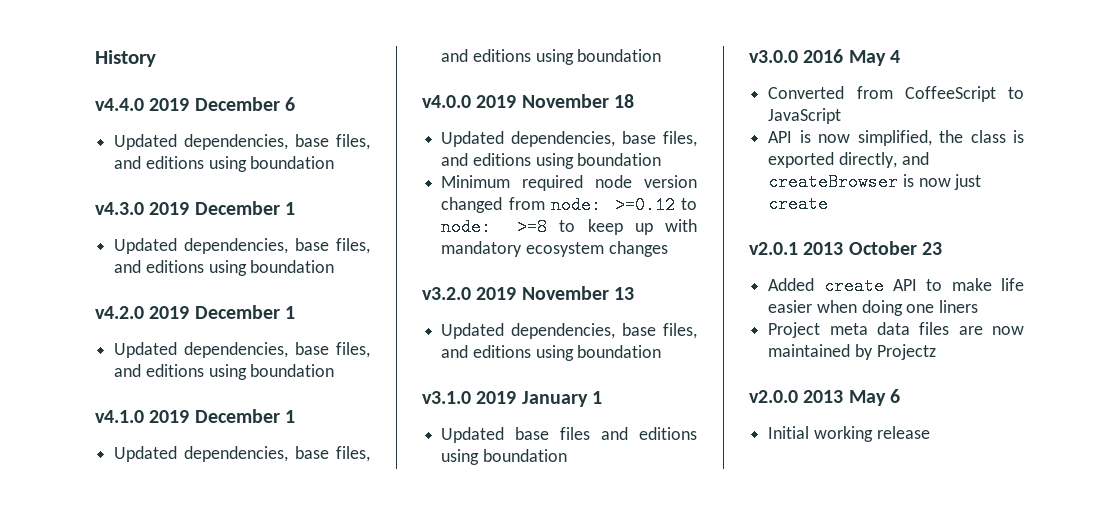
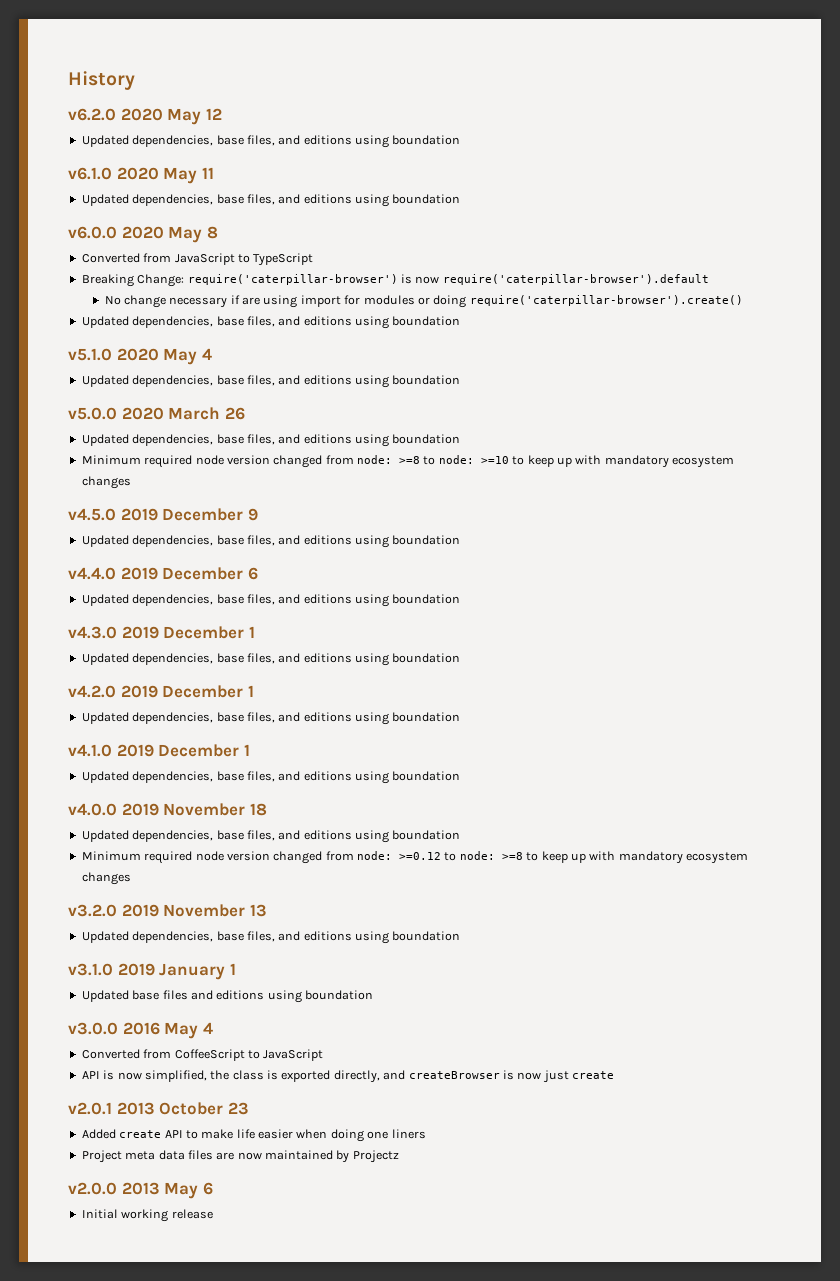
+ v6.2.0 2020 May 12
+ Updated dependencies, base files, and editions using boundation
+ v6.1.0 2020 May 11
+ Updated dependencies, base files, and editions using boundation
+ v6.0.0 2020 May 8
+ Converted from JavaScript to TypeScript
+ Breaking Change: require('caterpillar-browser') is now require('caterpillar-browser').default
+ No change necessary if are using import for modules or doing require('caterpillar-browser').create()
+ Updated dependencies, base files, and editions using boundation
+ v5.1.0 2020 May 4
+ Updated dependencies, base files, and editions using boundation
+ v5.0.0 2020 March 26
+ Updated dependencies, base files, and editions using boundation
+ Minimum required node version changed from node: >=8 to node: >=10 to keep up with mandatory ecosystem changes
+ v4.5.0 2019 December 9
+ Updated dependencies, base files, and editions using boundation

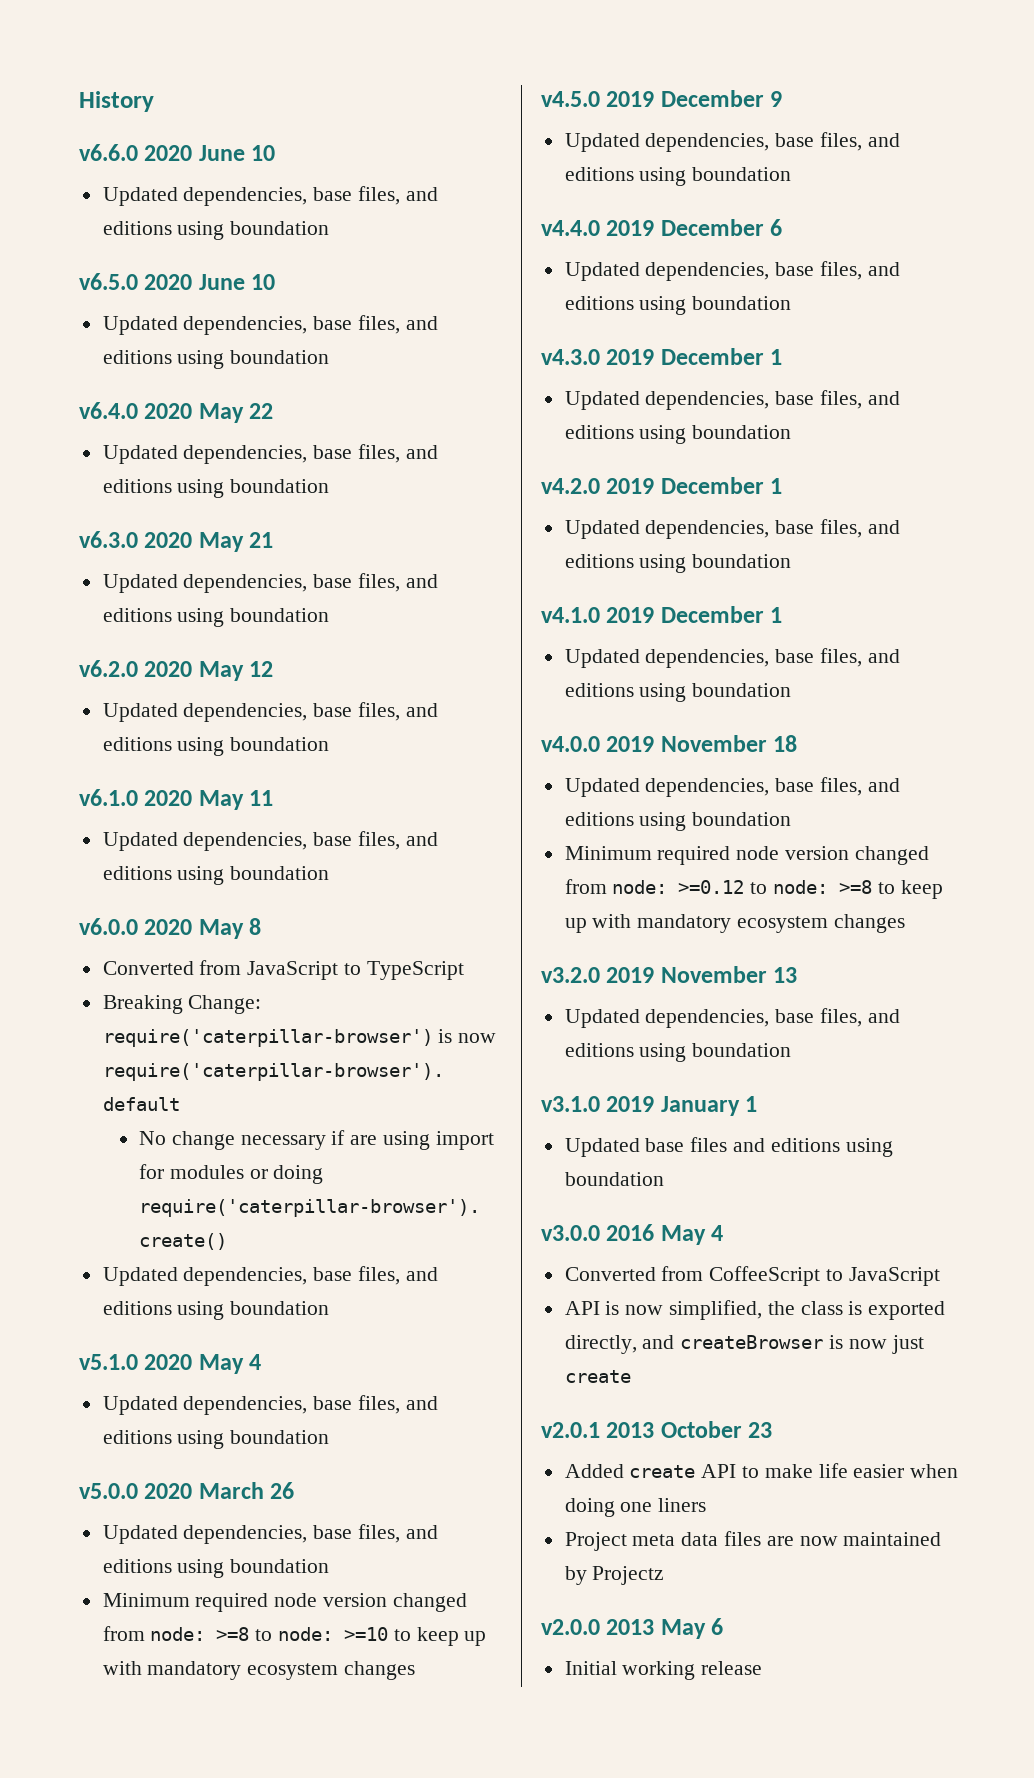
+ v6.6.0 2020 June 10
+ Updated dependencies, base files, and editions using boundation
+ v6.5.0 2020 June 10
+ Updated dependencies, base files, and editions using boundation
+ v6.4.0 2020 May 22
+ Updated dependencies, base files, and editions using boundation
+ v6.3.0 2020 May 21
+ Updated dependencies, base files, and editions using boundation

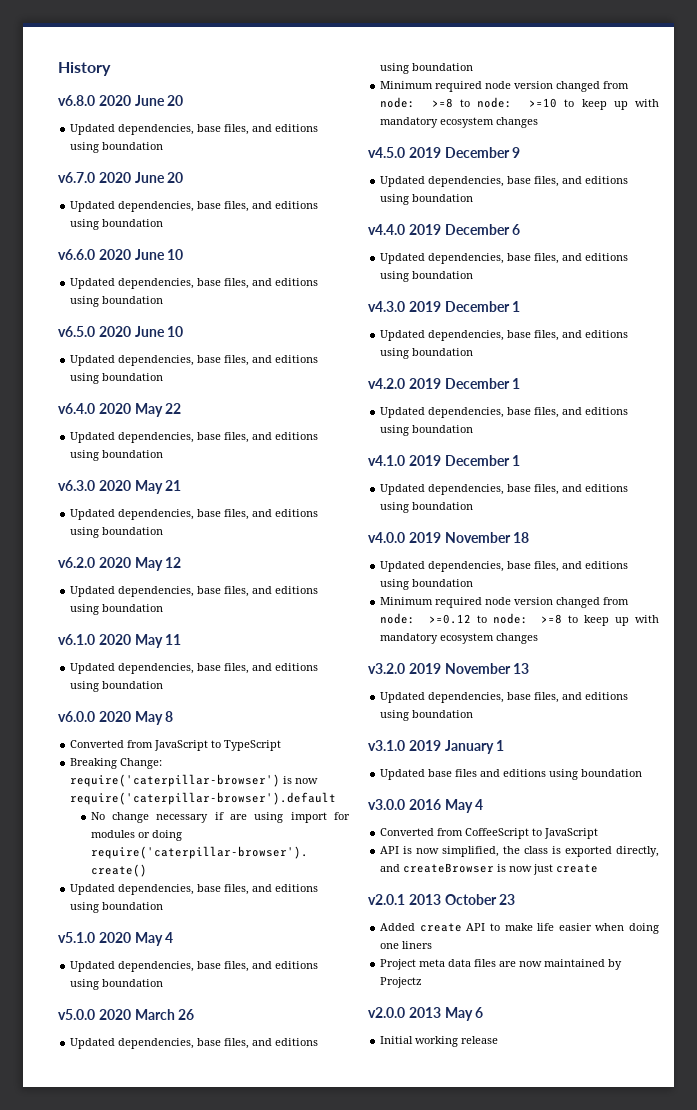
+ v6.8.0 2020 June 20
+ Updated dependencies, base files, and editions using boundation
+ v6.7.0 2020 June 20
+ Updated dependencies, base files, and editions using boundation

